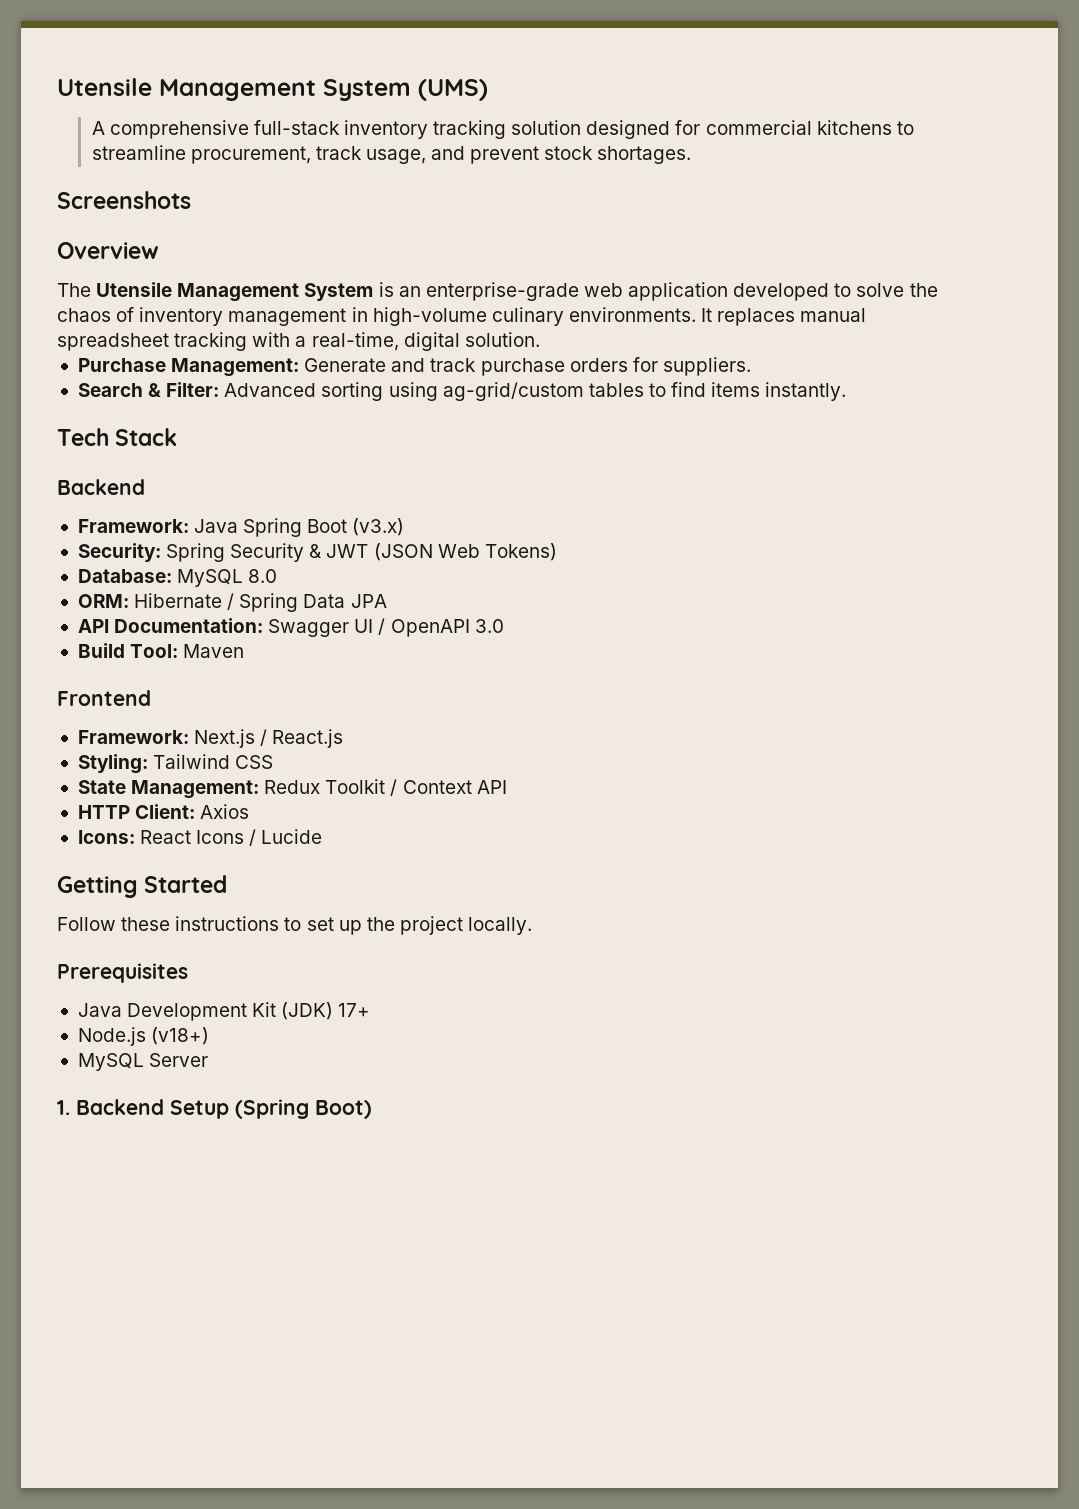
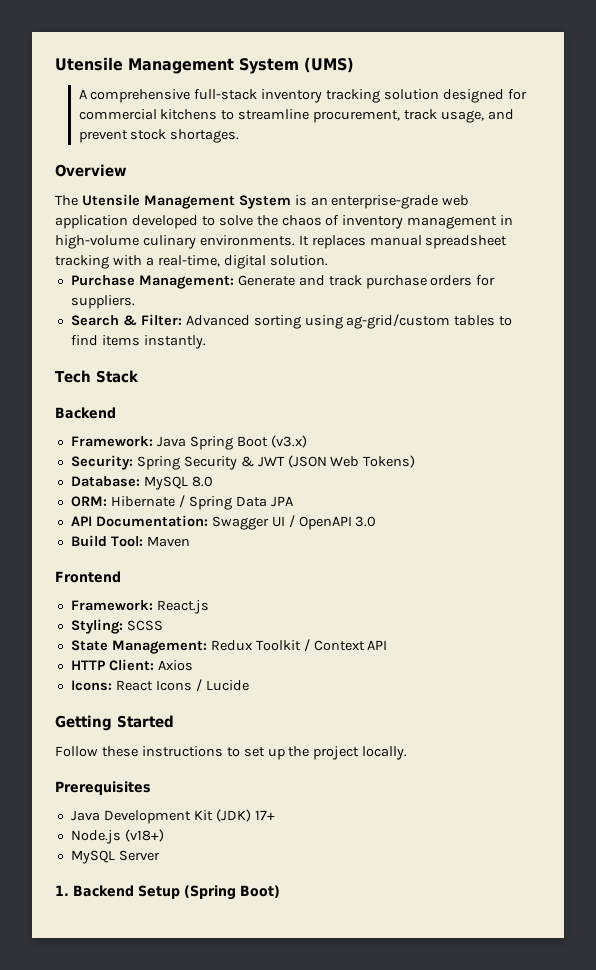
- Screenshots
- Framework: Next.js / React.js
+ Framework: React.js
- Styling: Tailwind CSS
+ Styling: SCSS

